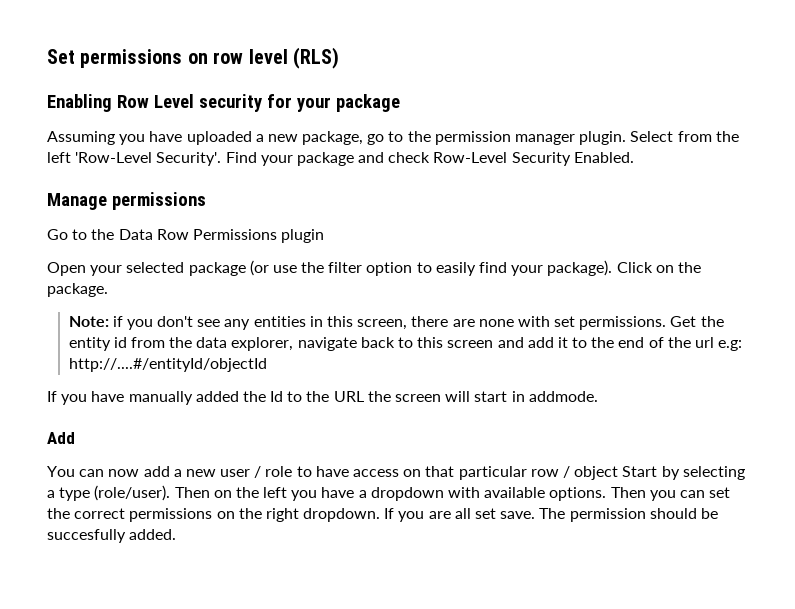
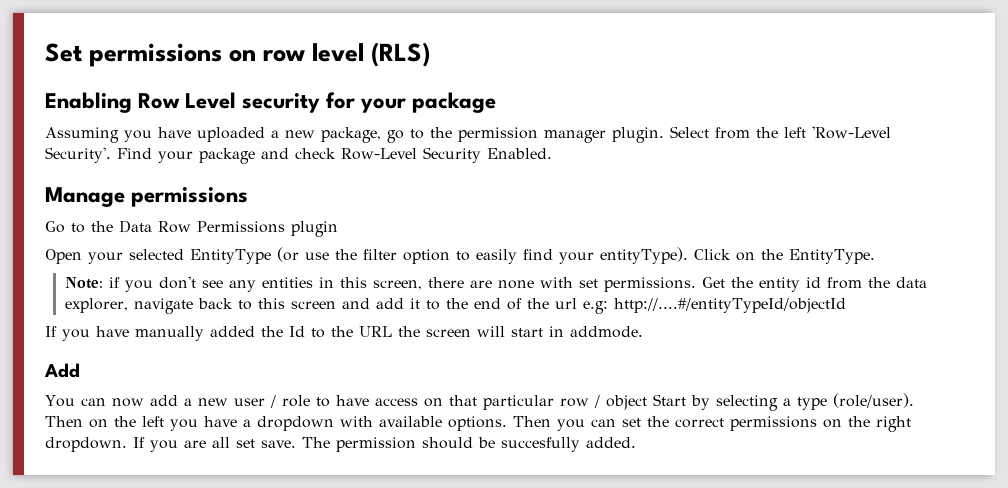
- Open your selected package (or use the filter option to easily find your package).
+ Open your selected EntityType (or use the filter option to easily find your entityType).
- Click on the package.
+ Click on the EntityType.
- Get the entity id from the data explorer, navigate back to this screen and add it to the end of the url e.g: http://....#/entityId/objectId
+ Get the entity id from the data explorer, navigate back to this screen and add it to the end of the url e.g: http://....#/entityTypeId/objectId

